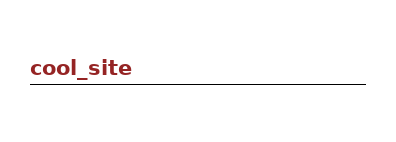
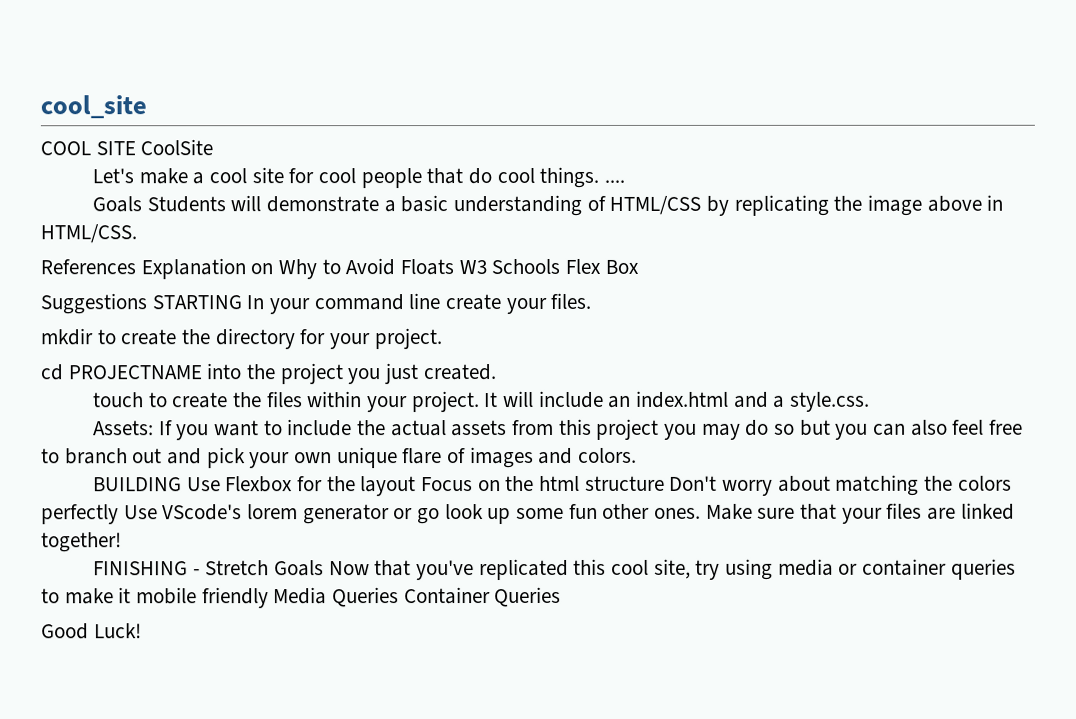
+ COOL SITE CoolSite
+ Let's make a cool site for cool people that do cool things. ....
+ Goals Students will demonstrate a basic understanding of HTML/CSS by replicating the image above in HTML/CSS.
+ References Explanation on Why to Avoid Floats W3 Schools Flex Box
+ Suggestions STARTING In your command line create your files.
+ mkdir to create the directory for your project.
+ cd PROJECTNAME into the project you just created.
+ touch to create the files within your project. It will include an index.html and a style.css.
+ Assets: If you want to include the actual assets from this project you may do so but you can also feel free to branch out and pick your own unique flare of images and colors.
+ BUILDING Use Flexbox for the layout Focus on the html structure Don't worry about matching the colors perfectly Use VScode's lorem generator or go look up some fun other ones. Make sure that your files are linked together!
+ FINISHING - Stretch Goals Now that you've replicated this cool site, try using media or container queries to make it mobile friendly Media Queries Container Queries
+ Good Luck!

